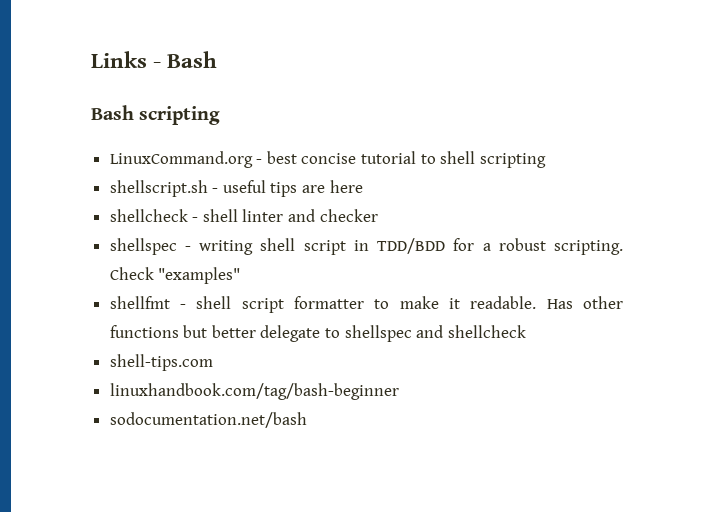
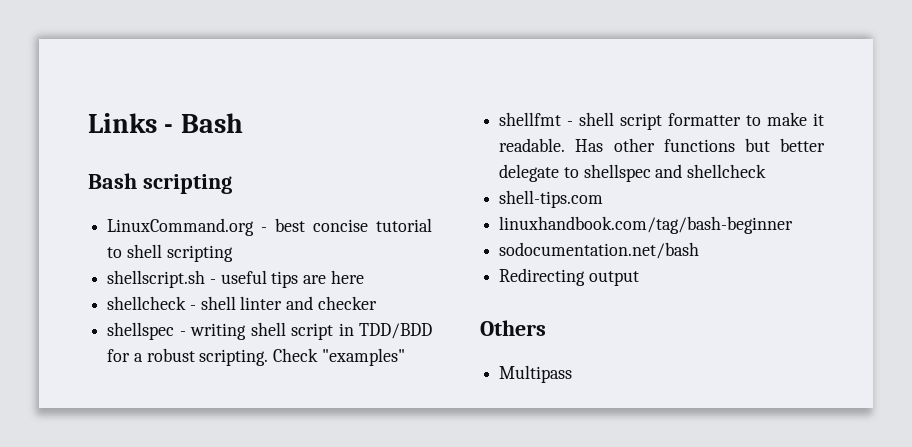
+ Redirecting output
+ Others
+ Multipass

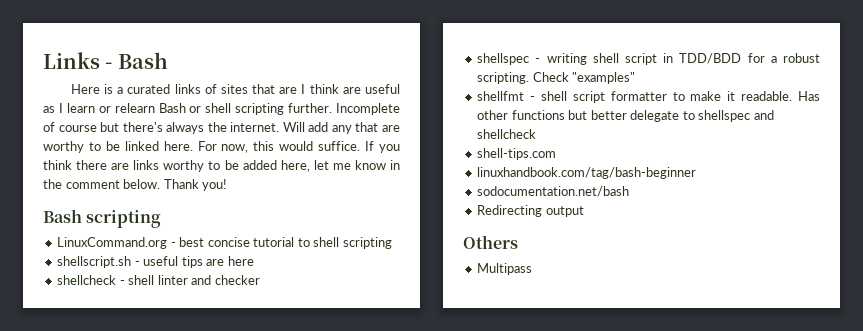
+ Here is a curated links of sites that are I think are useful as I learn or relearn Bash or shell scripting further. Incomplete of course but there's always the internet. Will add any that are worthy to be linked here. For now, this would suffice. If you think there are links worthy to be added here, let me know in the comment below. Thank you!

